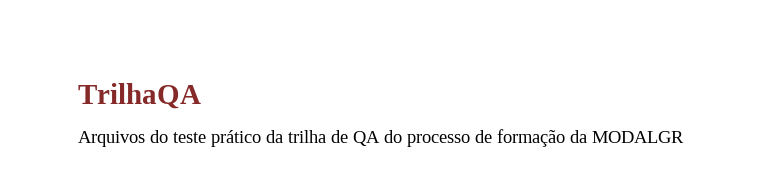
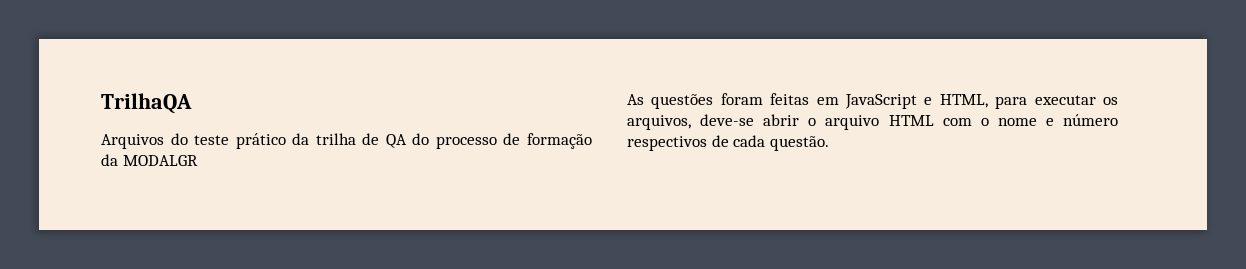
+ As questões foram feitas em JavaScript e HTML, para executar os arquivos, deve-se abrir o arquivo HTML com o nome e número respectivos de cada questão.

